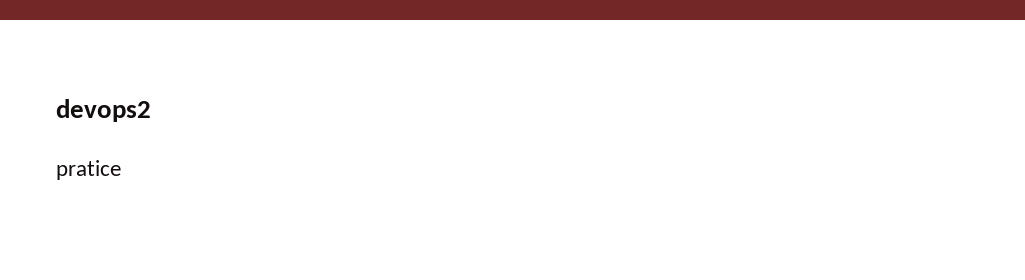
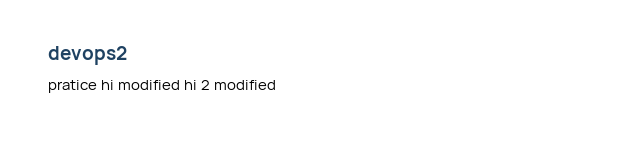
- pratice
+ pratice hi modified hi 2 modified

